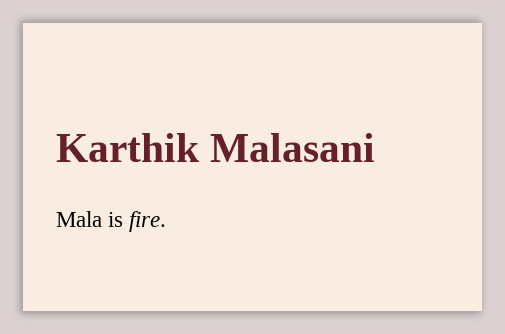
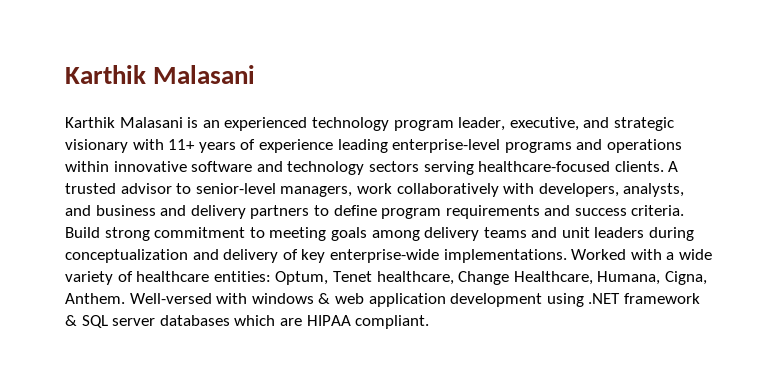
- Mala is fire.
+ Karthik Malasani is an experienced technology program leader, executive, and strategic visionary with 11+ years of experience leading enterprise-level programs and operations within innovative software and technology sectors serving healthcare-focused clients. A trusted advisor to senior-level managers, work collaboratively with developers, analysts, and business and delivery partners to define program requirements and success criteria. Build strong commitment to meeting goals among delivery teams and unit leaders during conceptualization and delivery of key enterprise-wide implementations. Worked with a wide variety of healthcare entities: Optum, Tenet healthcare, Change Healthcare, Humana, Cigna, Anthem. Well-versed with windows & web application development using .NET framework & SQL server databases which are HIPAA compliant.

